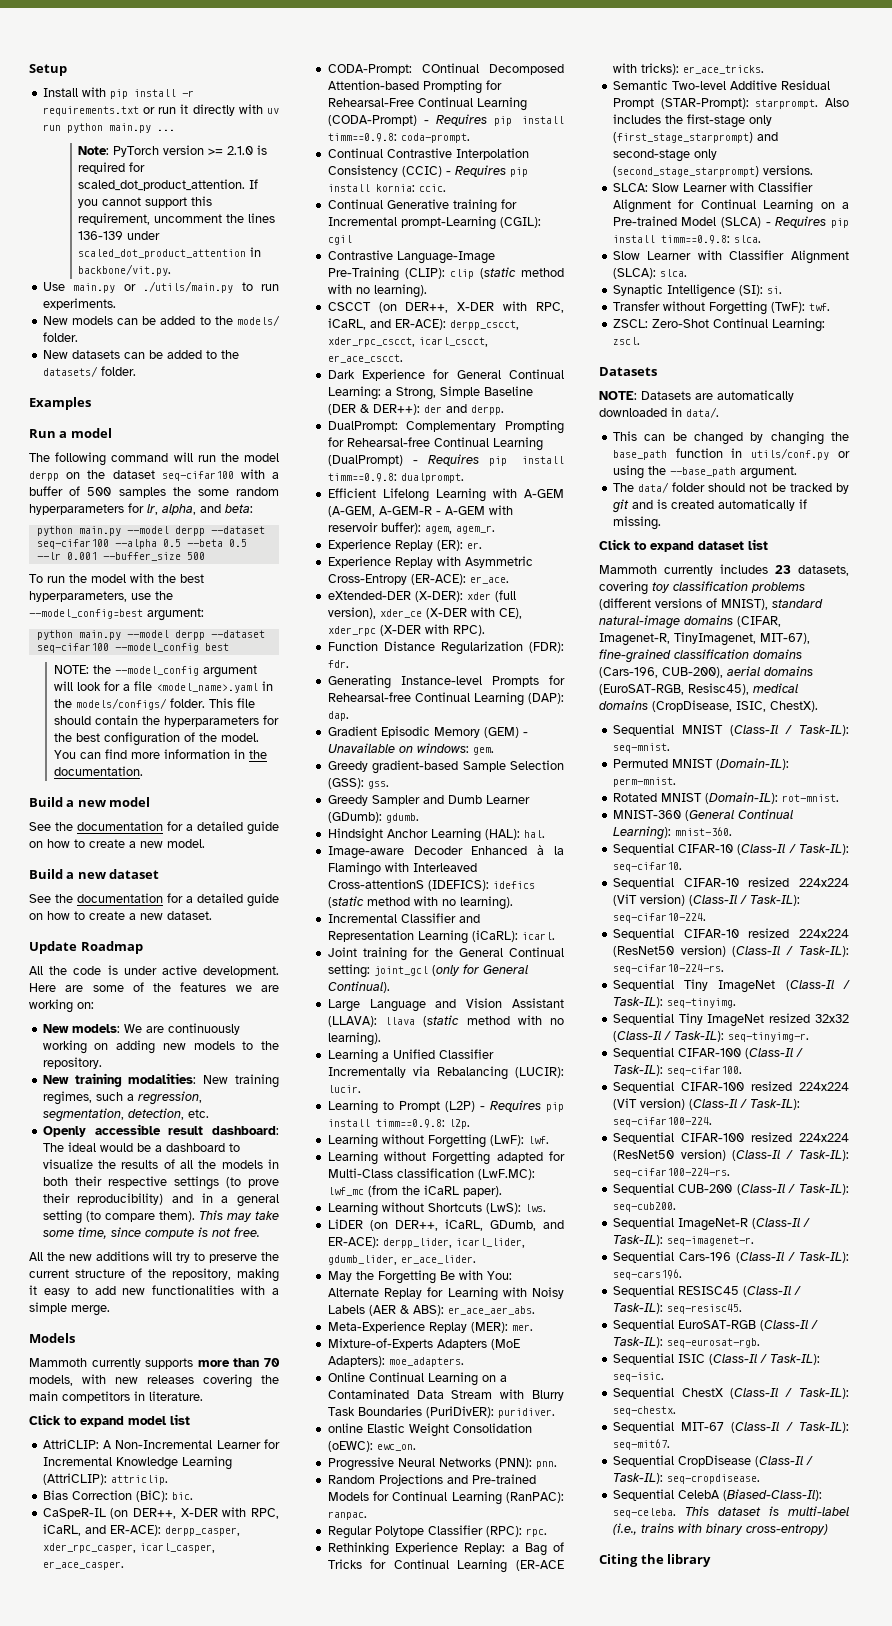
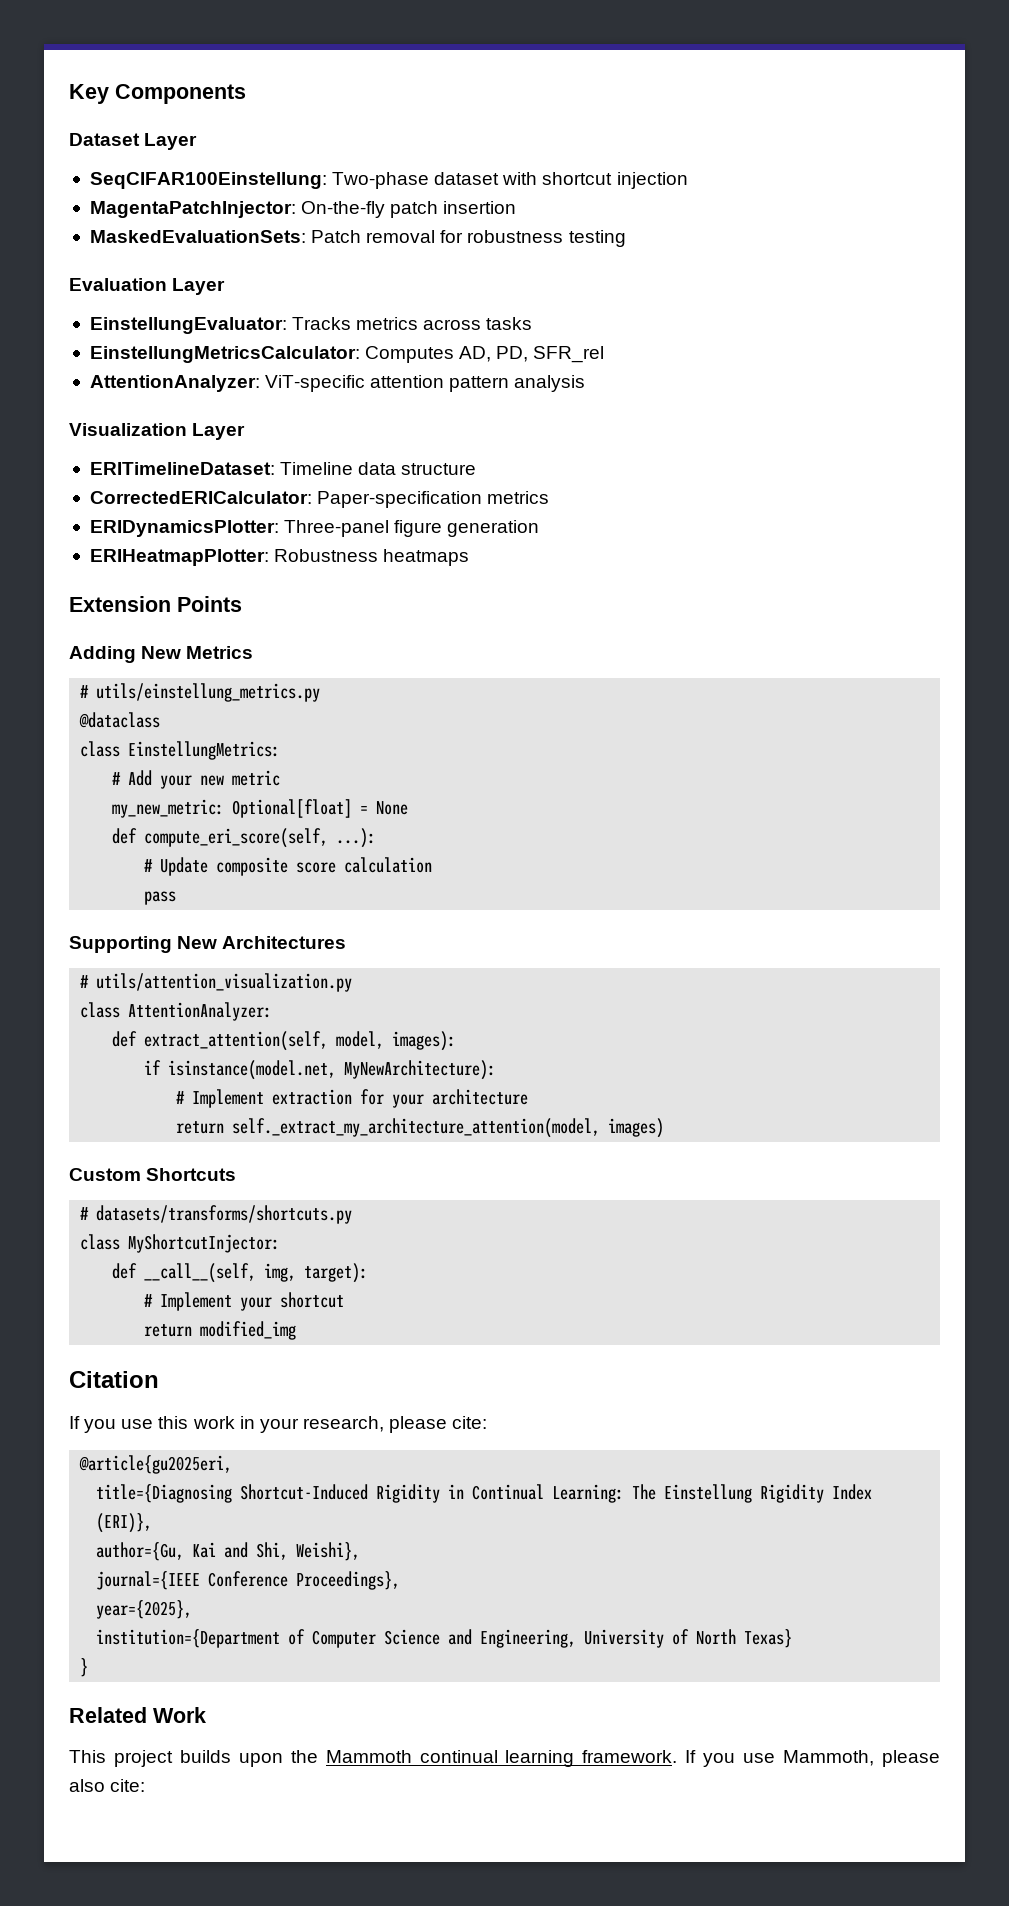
- Setup
- Install with pip install -r requirements.txt or run it directly with uv run python main.py ...
- Note: PyTorch version >= 2.1.0 is required for scaled_dot_product_attention. If you cannot support this requirement, uncomment the lines 136-139 under scaled_dot_product_attention in backbone/vit.py.
- Use main.py or ./utils/main.py to run experiments.
- New models can be added to the models/ folder.
- New datasets can be added to the datasets/ folder.
- Examples
- Run a model
- The following command will run the model derpp on the dataset seq-cifar100 with a buffer of 500 samples the some random hyperparameters for lr, alpha, and beta:
- python main.py --model derpp --dataset seq-cifar100 --alpha 0.5 --beta 0.5 --lr 0.001 --buffer_size 500
- To run the model with the best hyperparameters, use the --model_config=best argument:
- python main.py --model derpp --dataset seq-cifar100 --model_config best
- NOTE: the --model_config argument will look for a file <model_name>.yaml in the models/configs/ folder. This file should contain the hyperparameters for the best configuration of the model. You can find more information in the documentation.
- Build a new model
- See the documentation for a detailed guide on how to create a new model.
- Build a new dataset
- See the documentation for a detailed guide on how to create a new dataset.
- Update Roadmap
- All the code is under active development. Here are some of the features we are working on:
- New models: We are continuously working on adding new models to the repository.
- New training modalities: New training regimes, such a regression, segmentation, detection, etc.
- Openly accessible result dashboard: The ideal would be a dashboard to visualize the results of all the models in both their respective settings (to prove their reproducibility) and in a general setting (to compare them). This may take some time, since compute is not free.
- All the new additions will try to preserve the current structure of the repository, making it easy to add new functionalities with a simple merge.
- Models
- Mammoth currently supports more than 70 models, with new releases covering the main competitors in literature.
- Click to expand model list
- AttriCLIP: A Non-Incremental Learner for Incremental Knowledge Learning (AttriCLIP): attriclip.
- Bias Correction (BiC): bic.
- CaSpeR-IL (on DER++, X-DER with RPC, iCaRL, and ER-ACE): derpp_casper, xder_rpc_casper, icarl_casper, er_ace_casper.
- CODA-Prompt: COntinual Decomposed Attention-based Prompting for Rehearsal-Free Continual Learning (CODA-Prompt) - Requires pip install timm==0.9.8: coda-prompt.
- Continual Contrastive Interpolation Consistency (CCIC) - Requires pip install kornia: ccic.
- Continual Generative training for Incremental prompt-Learning (CGIL): cgil
- Contrastive Language-Image Pre-Training (CLIP): clip (static method with no learning).
- CSCCT (on DER++, X-DER with RPC, iCaRL, and ER-ACE): derpp_cscct, xder_rpc_cscct, icarl_cscct, er_ace_cscct.
- Dark Experience for General Continual Learning: a Strong, Simple Baseline (DER & DER++): der and derpp.
- DualPrompt: Complementary Prompting for Rehearsal-free Continual Learning (DualPrompt) - Requires pip install timm==0.9.8: dualprompt.
- Efficient Lifelong Learning with A-GEM (A-GEM, A-GEM-R - A-GEM with reservoir buffer): agem, agem_r.
- Experience Replay (ER): er.
- Experience Replay with Asymmetric Cross-Entropy (ER-ACE): er_ace.
- eXtended-DER (X-DER): xder (full version), xder_ce (X-DER with CE), xder_rpc (X-DER with RPC).
- Function Distance Regularization (FDR): fdr.
- Generating Instance-level Prompts for Rehearsal-free Continual Learning (DAP): dap.
- Gradient Episodic Memory (GEM) - Unavailable on windows: gem.
- Greedy gradient-based Sample Selection (GSS): gss.
- Greedy Sampler and Dumb Learner (GDumb): gdumb.
- Hindsight Anchor Learning (HAL): hal.
- Image-aware Decoder Enhanced à la Flamingo with Interleaved Cross-attentionS (IDEFICS): idefics (static method with no learning).
- Incremental Classifier and Representation Learning (iCaRL): icarl.
- Joint training for the General Continual setting: joint_gcl (only for General Continual).
- Large Language and Vision Assistant (LLAVA): llava (static method with no learning).
- Learning a Unified Classifier Incrementally via Rebalancing (LUCIR): lucir.
- Learning to Prompt (L2P) - Requires pip install timm==0.9.8: l2p.
- Learning without Forgetting (LwF): lwf.
- Learning without Forgetting adapted for Multi-Class classification (LwF.MC): lwf_mc (from the iCaRL paper).
- Learning without Shortcuts (LwS): lws.
- LiDER (on DER++, iCaRL, GDumb, and ER-ACE): derpp_lider, icarl_lider, gdumb_lider, er_ace_lider.
- May the Forgetting Be with You: Alternate Replay for Learning with Noisy Labels (AER & ABS): er_ace_aer_abs.
- Meta-Experience Replay (MER): mer.
- Mixture-of-Experts Adapters (MoE Adapters): moe_adapters.
- Online Continual Learning on a Contaminated Data Stream with Blurry Task Boundaries (PuriDivER): puridiver.
- online Elastic Weight Consolidation (oEWC): ewc_on.
- Progressive Neural Networks (PNN): pnn.
- Random Projections and Pre-trained Models for Continual Learning (RanPAC): ranpac.
- Regular Polytope Classifier (RPC): rpc.
- Rethinking Experience Replay: a Bag of Tricks for Continual Learning (ER-ACE with tricks): er_ace_tricks.
- Semantic Two-level Additive Residual Prompt (STAR-Prompt): starprompt. Also includes the first-stage only (first_stage_starprompt) and second-stage only (second_stage_starprompt) versions.
- SLCA: Slow Learner with Classifier Alignment for Continual Learning on a Pre-trained Model (SLCA) - Requires pip install timm==0.9.8: slca.
- Slow Learner with Classifier Alignment (SLCA): slca.
- Synaptic Intelligence (SI): si.
- Transfer without Forgetting (TwF): twf.
- ZSCL: Zero-Shot Continual Learning: zscl.
- Datasets
- NOTE: Datasets are automatically downloaded in data/.
- This can be changed by changing the base_path function in utils/conf.py or using the --base_path argument.
- The data/ folder should not be tracked by git and is created automatically if missing.
- Click to expand dataset list
- Mammoth currently includes 23 datasets, covering toy classification problems (different versions of MNIST), standard natural-image domains (CIFAR, Imagenet-R, TinyImagenet, MIT-67), fine-grained classification domains (Cars-196, CUB-200), aerial domains (EuroSAT-RGB, Resisc45), medical domains (CropDisease, ISIC, ChestX).
- Sequential MNIST (Class-Il / Task-IL): seq-mnist.
- Permuted MNIST (Domain-IL): perm-mnist.
- Rotated MNIST (Domain-IL): rot-mnist.
- MNIST-360 (General Continual Learning): mnist-360.
- Sequential CIFAR-10 (Class-Il / Task-IL): seq-cifar10.
- Sequential CIFAR-10 resized 224x224 (ViT version) (Class-Il / Task-IL): seq-cifar10-224.
- Sequential CIFAR-10 resized 224x224 (ResNet50 version) (Class-Il / Task-IL): seq-cifar10-224-rs.
- Sequential Tiny ImageNet (Class-Il / Task-IL): seq-tinyimg.
- Sequential Tiny ImageNet resized 32x32 (Class-Il / Task-IL): seq-tinyimg-r.
- Sequential CIFAR-100 (Class-Il / Task-IL): seq-cifar100.
- Sequential CIFAR-100 resized 224x224 (ViT version) (Class-Il / Task-IL): seq-cifar100-224.
- Sequential CIFAR-100 resized 224x224 (ResNet50 version) (Class-Il / Task-IL): seq-cifar100-224-rs.
- Sequential CUB-200 (Class-Il / Task-IL): seq-cub200.
- Sequential ImageNet-R (Class-Il / Task-IL): seq-imagenet-r.
- Sequential Cars-196 (Class-Il / Task-IL): seq-cars196.
- Sequential RESISC45 (Class-Il / Task-IL): seq-resisc45.
- Sequential EuroSAT-RGB (Class-Il / Task-IL): seq-eurosat-rgb.
- Sequential ISIC (Class-Il / Task-IL): seq-isic.
- Sequential ChestX (Class-Il / Task-IL): seq-chestx.
- Sequential MIT-67 (Class-Il / Task-IL): seq-mit67.
- Sequential CropDisease (Class-Il / Task-IL): seq-cropdisease.
- Sequential CelebA (Biased-Class-Il): seq-celeba. This dataset is multi-label (i.e., trains with binary cross-entropy)
- Citing the library
+ Key Components
+ Dataset Layer
+ SeqCIFAR100Einstellung: Two-phase dataset with shortcut injection
+ MagentaPatchInjector: On-the-fly patch insertion
+ MaskedEvaluationSets: Patch removal for robustness testing
+ Evaluation Layer
+ EinstellungEvaluator: Tracks metrics across tasks
+ EinstellungMetricsCalculator: Computes AD, PD, SFR_rel
+ AttentionAnalyzer: ViT-specific attention pattern analysis
+ Visualization Layer
+ ERITimelineDataset: Timeline data structure
+ CorrectedERICalculator: Paper-specification metrics
+ ERIDynamicsPlotter: Three-panel figure generation
+ ERIHeatmapPlotter: Robustness heatmaps
+ Extension Points
+ Adding New Metrics
+ # utils/einstellung_metrics.py
+ @dataclass
+ class EinstellungMetrics:
+ # Add your new metric
+ my_new_metric: Optional[float] = None
+ def compute_eri_score(self, ...):
+ # Update composite score calculation
+ pass
+ Supporting New Architectures
+ # utils/attention_visualization.py
+ class AttentionAnalyzer:
+ def extract_attention(self, model, images):
+ if isinstance(model.net, MyNewArchitecture):
+ # Implement extraction for your architecture
+ return self._extract_my_architecture_attention(model, images)
+ Custom Shortcuts
+ # datasets/transforms/shortcuts.py
+ class MyShortcutInjector:
+ def __call__(self, img, target):
+ # Implement your shortcut
+ return modified_img
+ Citation
+ If you use this work in your research, please cite:
+ @article{gu2025eri,
+ title={Diagnosing Shortcut-Induced Rigidity in Continual Learning: The Einstellung Rigidity Index (ERI)},
+ author={Gu, Kai and Shi, Weishi},
+ journal={IEEE Conference Proceedings},
+ year={2025},
+ institution={Department of Computer Science and Engineering, University of North Texas}
+ }
+ Related Work
+ This project builds upon the Mammoth continual learning framework. If you use Mammoth, please also cite:

